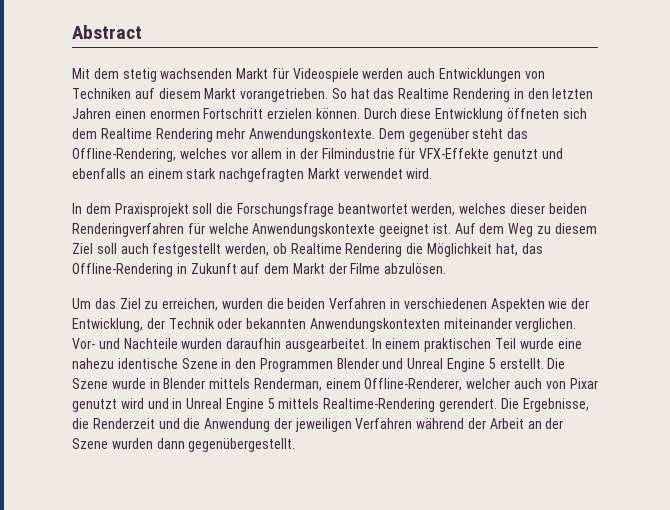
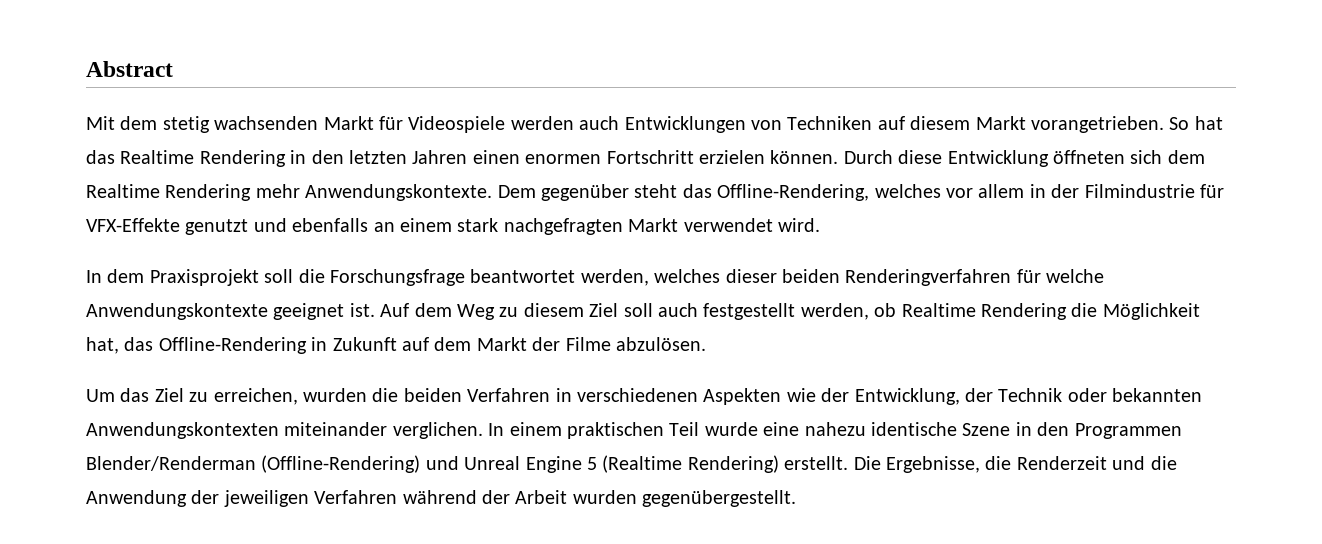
- Vor- und Nachteile wurden daraufhin ausgearbeitet.
- In einem praktischen Teil wurde eine nahezu identische Szene in den Programmen Blender und Unreal Engine 5 erstellt. Die Szene wurde in Blender mittels Renderman, einem Offline-Renderer, welcher auch von Pixar genutzt wird und in Unreal Engine 5 mittels Realtime-Rendering gerendert.
+ In einem praktischen Teil wurde eine nahezu identische Szene in den Programmen Blender/Renderman (Offline-Rendering) und Unreal Engine 5 (Realtime Rendering) erstellt.
- Die Ergebnisse, die Renderzeit und die Anwendung der jeweiligen Verfahren während der Arbeit an der Szene wurden dann gegenübergestellt.
+ Die Ergebnisse, die Renderzeit und die Anwendung der jeweiligen Verfahren während der Arbeit wurden gegenübergestellt.

